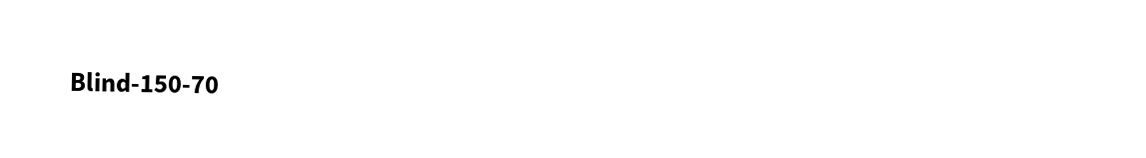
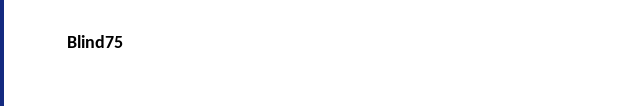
- Blind-150-70
+ Blind75

